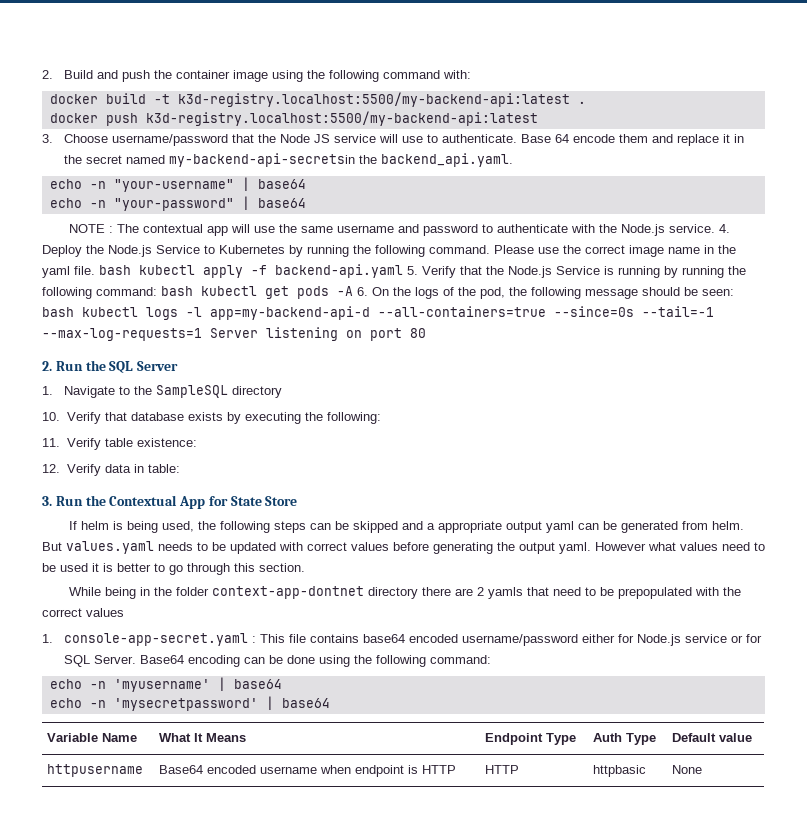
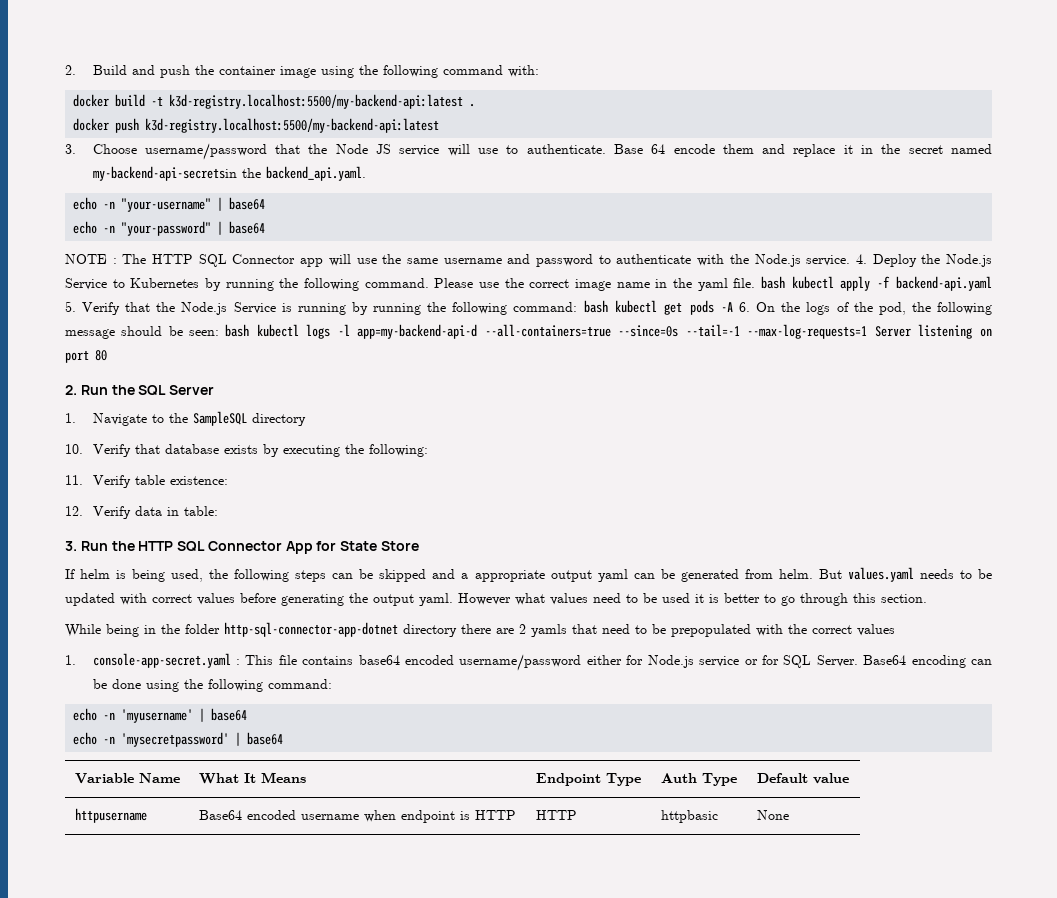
- NOTE : The contextual app will use the same username and password to authenticate with the Node.js service.
+ NOTE : The HTTP SQL Connector app will use the same username and password to authenticate with the Node.js service.
- 3. Run the Contextual App for State Store
+ 3. Run the HTTP SQL Connector App for State Store
- While being in the folder context-app-dontnet directory there are 2 yamls that need to be prepopulated with the correct values
+ While being in the folder http-sql-connector-app-dotnet directory there are 2 yamls that need to be prepopulated with the correct values

